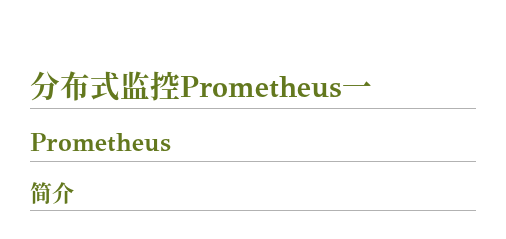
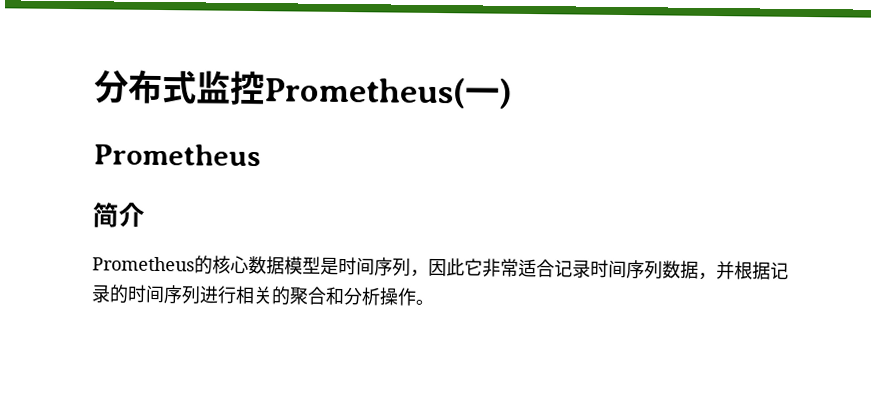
- 分布式监控Prometheus一
+ 分布式监控Prometheus(一)
+ Prometheus的核心数据模型是时间序列，因此它非常适合记录时间序列数据，并根据记录的时间序列进行相关的聚合和分析操作。

